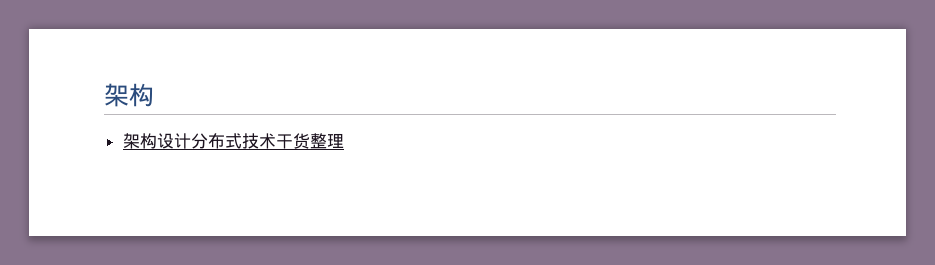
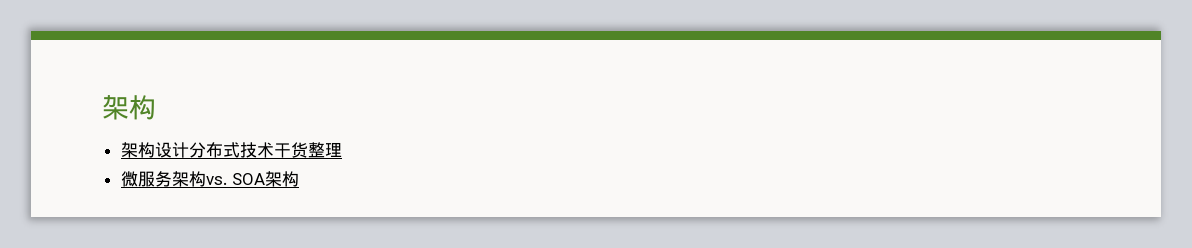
+ 微服务架构vs. SOA架构

